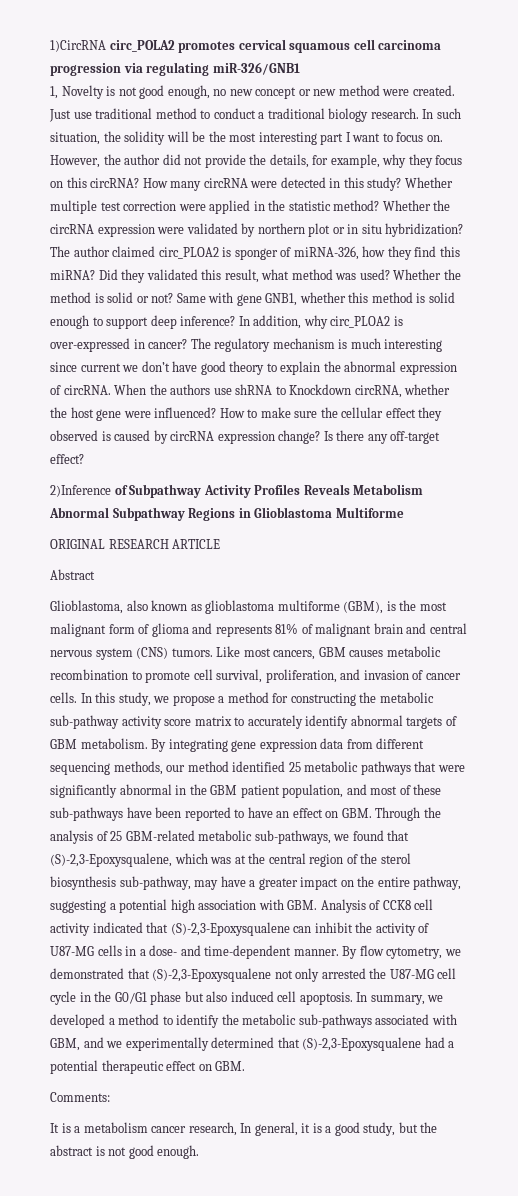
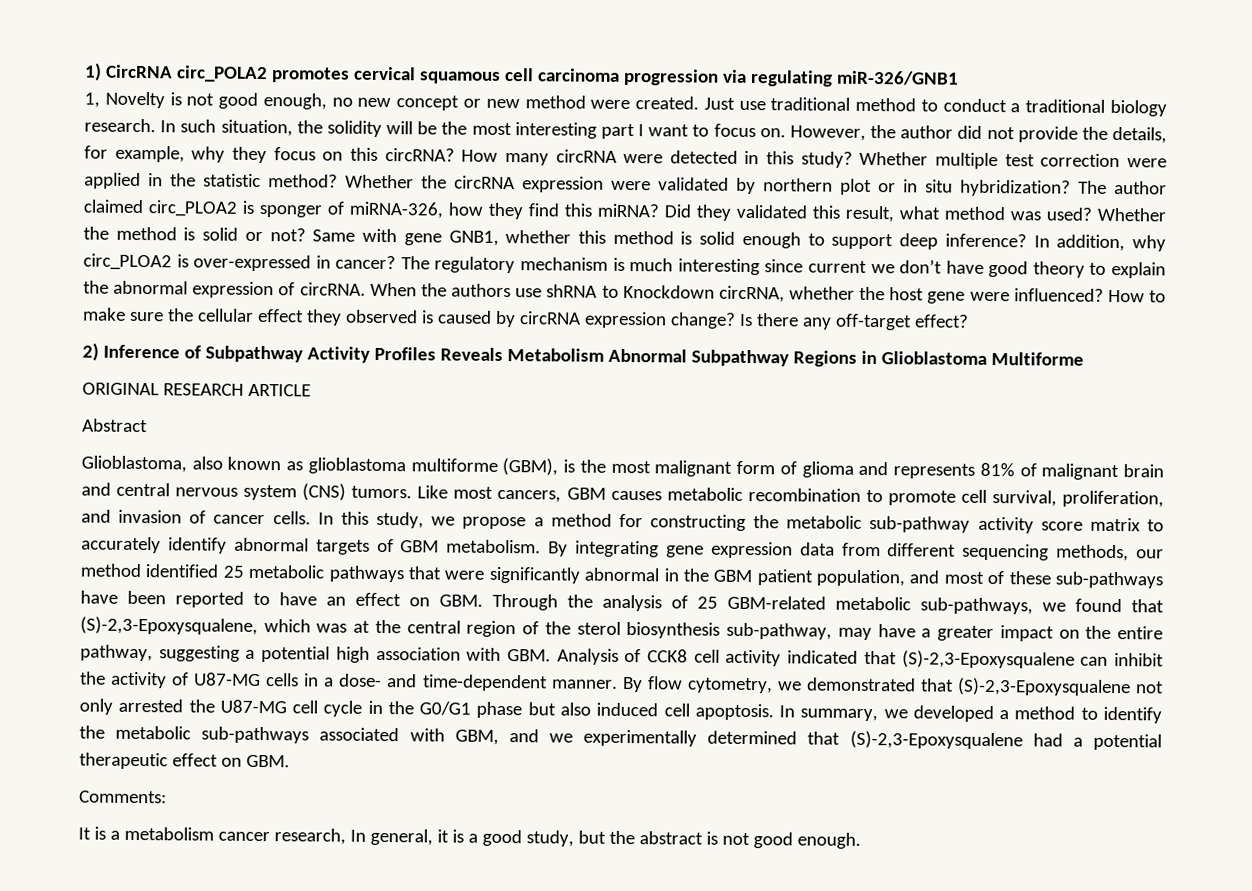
- 1)CircRNA circ_POLA2 promotes cervical squamous cell carcinoma progression via regulating miR-326/GNB1
+ 1) CircRNA circ_POLA2 promotes cervical squamous cell carcinoma progression via regulating miR-326/GNB1
- 2)Inference of Subpathway Activity Profiles Reveals Metabolism Abnormal Subpathway Regions in Glioblastoma Multiforme
+ 2) Inference of Subpathway Activity Profiles Reveals Metabolism Abnormal Subpathway Regions in Glioblastoma Multiforme

